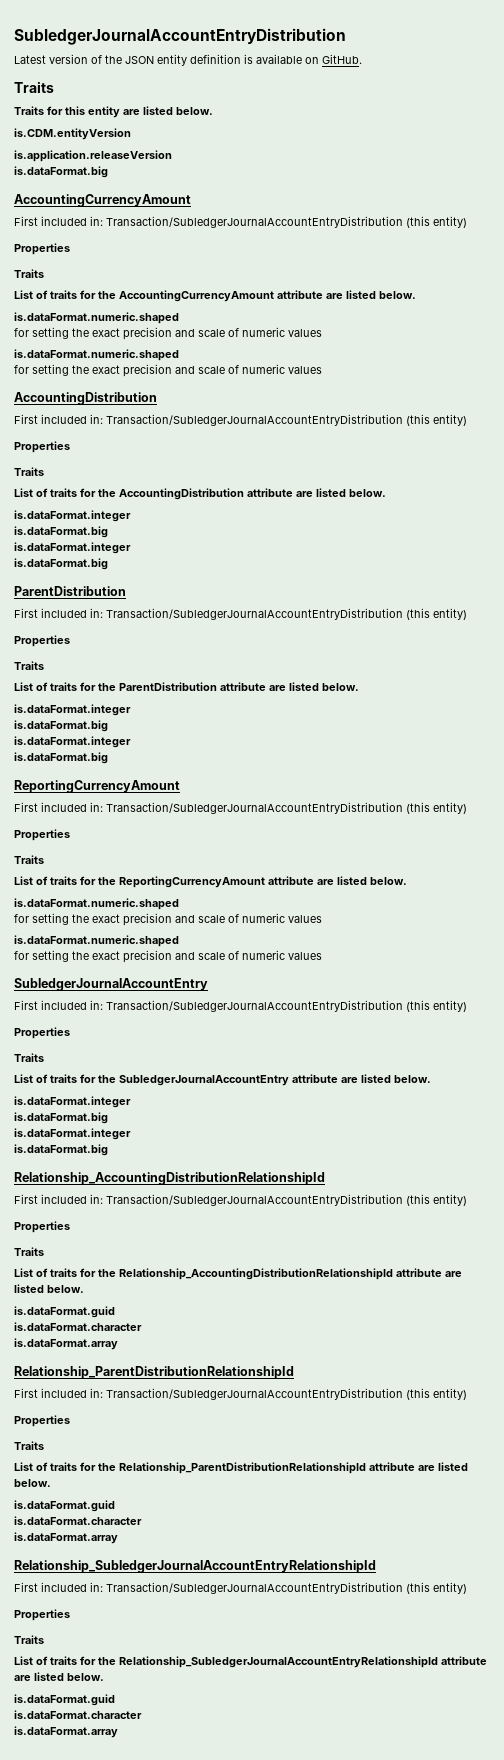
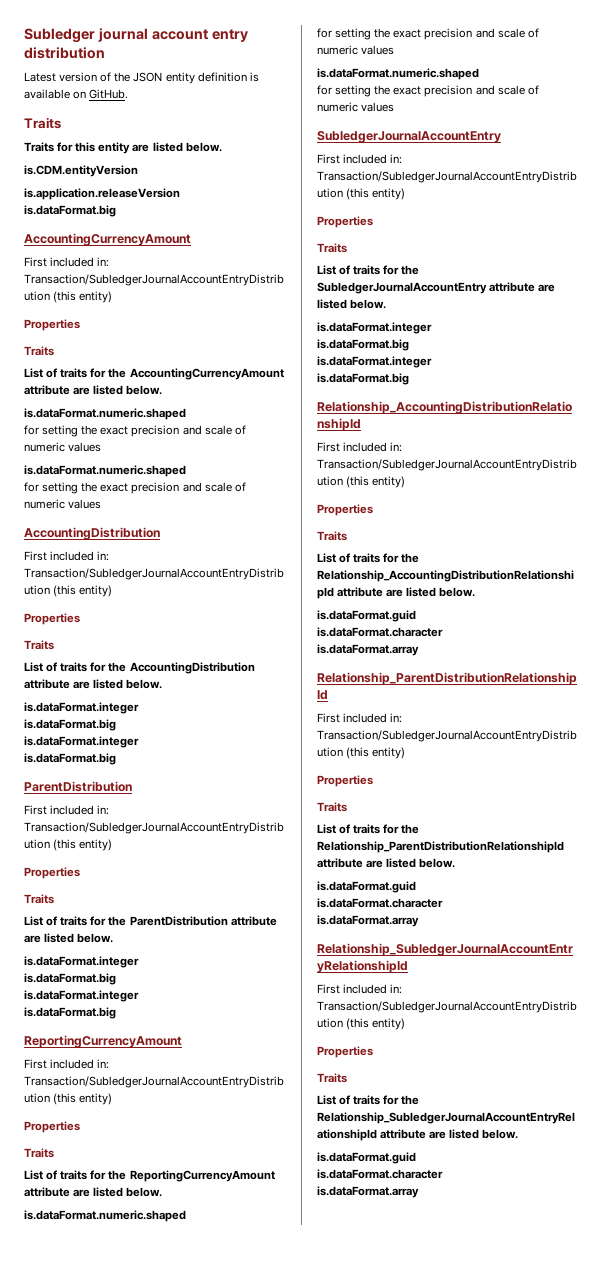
- SubledgerJournalAccountEntryDistribution
+ Subledger journal account entry distribution

